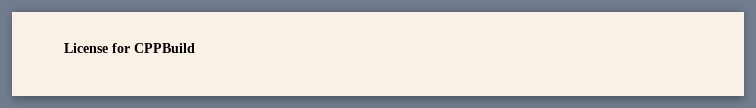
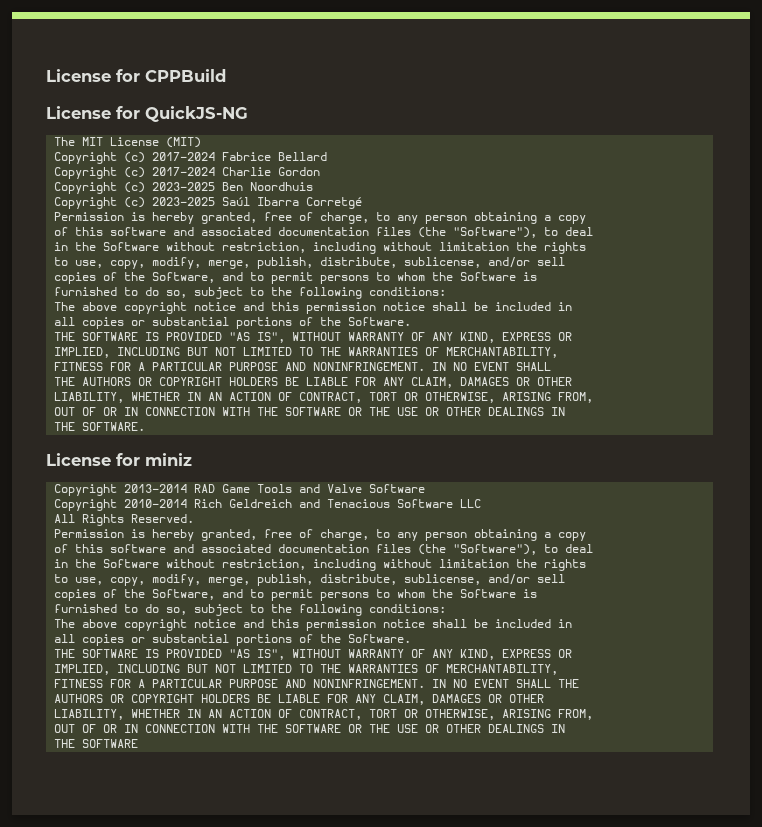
+ License for QuickJS-NG
+ The MIT License (MIT)
+ Copyright (c) 2017-2024 Fabrice Bellard
+ Copyright (c) 2017-2024 Charlie Gordon
+ Copyright (c) 2023-2025 Ben Noordhuis
+ Copyright (c) 2023-2025 Saúl Ibarra Corretgé
+ Permission is hereby granted, free of charge, to any person obtaining a copy
+ of this software and associated documentation files (the "Software"), to deal
+ in the Software without restriction, including without limitation the rights
+ to use, copy, modify, merge, publish, distribute, sublicense, and/or sell
+ copies of the Software, and to permit persons to whom the Software is
+ furnished to do so, subject to the following conditions:
+ The above copyright notice and this permission notice shall be included in
+ all copies or substantial portions of the Software.
+ THE SOFTWARE IS PROVIDED "AS IS", WITHOUT WARRANTY OF ANY KIND, EXPRESS OR
+ IMPLIED, INCLUDING BUT NOT LIMITED TO THE WARRANTIES OF MERCHANTABILITY,
+ FITNESS FOR A PARTICULAR PURPOSE AND NONINFRINGEMENT. IN NO EVENT SHALL
+ THE AUTHORS OR COPYRIGHT HOLDERS BE LIABLE FOR ANY CLAIM, DAMAGES OR OTHER
+ LIABILITY, WHETHER IN AN ACTION OF CONTRACT, TORT OR OTHERWISE, ARISING FROM,
+ OUT OF OR IN CONNECTION WITH THE SOFTWARE OR THE USE OR OTHER DEALINGS IN
+ THE SOFTWARE.
+ License for miniz
+ Copyright 2013-2014 RAD Game Tools and Valve Software
+ Copyright 2010-2014 Rich Geldreich and Tenacious Software LLC
+ All Rights Reserved.
+ Permission is hereby granted, free of charge, to any person obtaining a copy
+ of this software and associated documentation files (the "Software"), to deal
+ in the Software without restriction, including without limitation the rights
+ to use, copy, modify, merge, publish, distribute, sublicense, and/or sell
+ copies of the Software, and to permit persons to whom the Software is
+ furnished to do so, subject to the following conditions:
+ The above copyright notice and this permission notice shall be included in
+ all copies or substantial portions of the Software.
+ THE SOFTWARE IS PROVIDED "AS IS", WITHOUT WARRANTY OF ANY KIND, EXPRESS OR
+ IMPLIED, INCLUDING BUT NOT LIMITED TO THE WARRANTIES OF MERCHANTABILITY,
+ FITNESS FOR A PARTICULAR PURPOSE AND NONINFRINGEMENT. IN NO EVENT SHALL THE
+ AUTHORS OR COPYRIGHT HOLDERS BE LIABLE FOR ANY CLAIM, DAMAGES OR OTHER
+ LIABILITY, WHETHER IN AN ACTION OF CONTRACT, TORT OR OTHERWISE, ARISING FROM,
+ OUT OF OR IN CONNECTION WITH THE SOFTWARE OR THE USE OR OTHER DEALINGS IN
+ THE SOFTWARE

